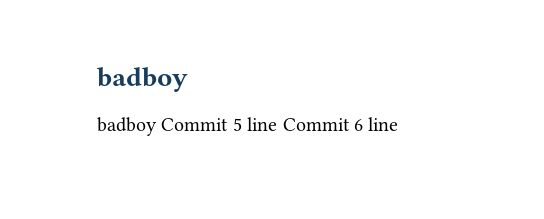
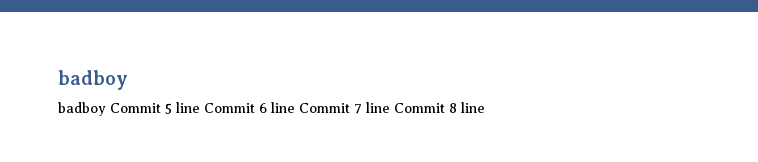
- badboy Commit 5 line Commit 6 line
+ badboy Commit 5 line Commit 6 line Commit 7 line Commit 8 line

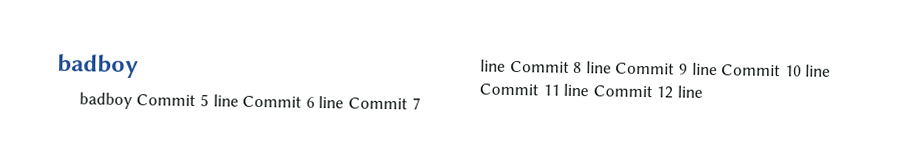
- badboy Commit 5 line Commit 6 line Commit 7 line Commit 8 line
+ badboy Commit 5 line Commit 6 line Commit 7 line Commit 8 line Commit 9 line Commit 10 line Commit 11 line Commit 12 line

